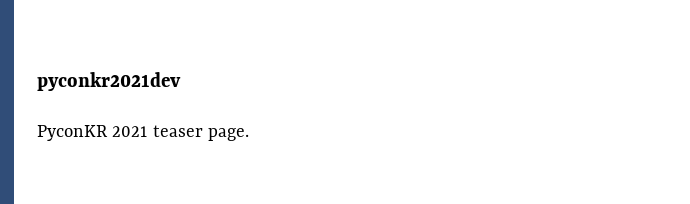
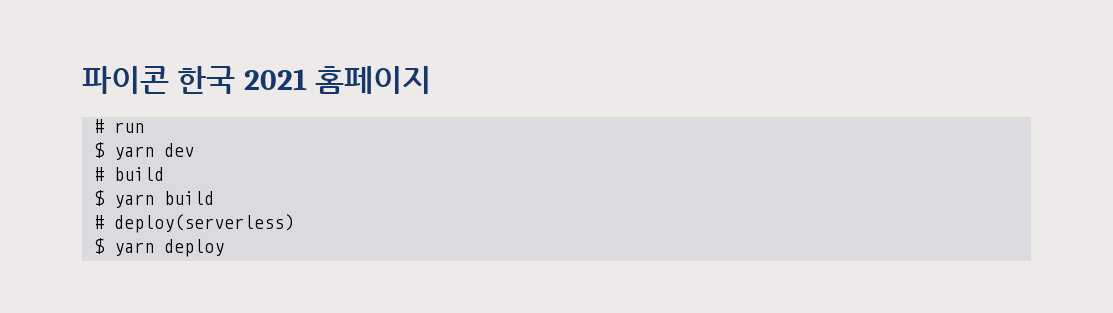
- pyconkr2021dev
- PyconKR 2021 teaser page.
+ 파이콘 한국 2021 홈페이지
+ # run
+ $ yarn dev
+ # build
+ $ yarn build
+ # deploy(serverless)
+ $ yarn deploy

